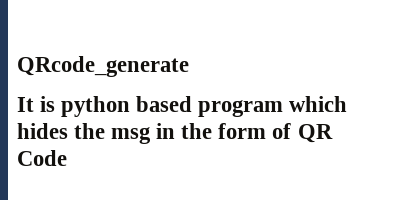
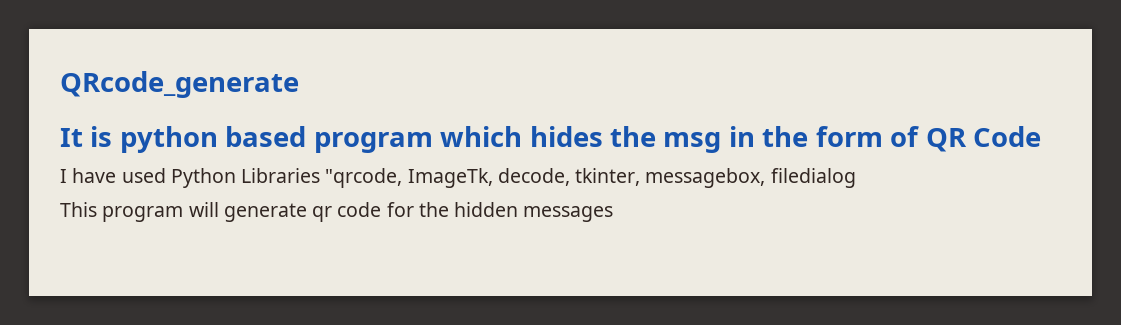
+ I have used Python Libraries "qrcode, ImageTk, decode, tkinter, messagebox, filedialog
+ This program will generate qr code for the hidden messages

